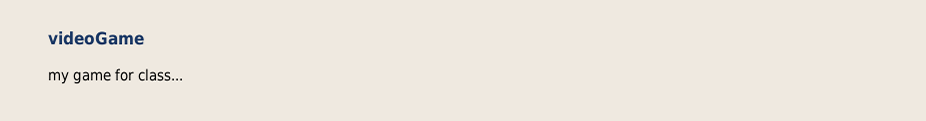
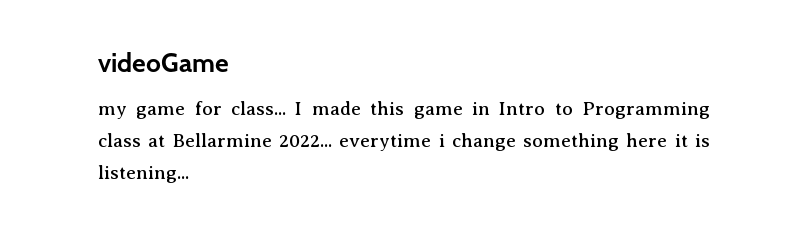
+ I made this game in Intro to Programming class at Bellarmine 2022... everytime i change something here it is listening...

